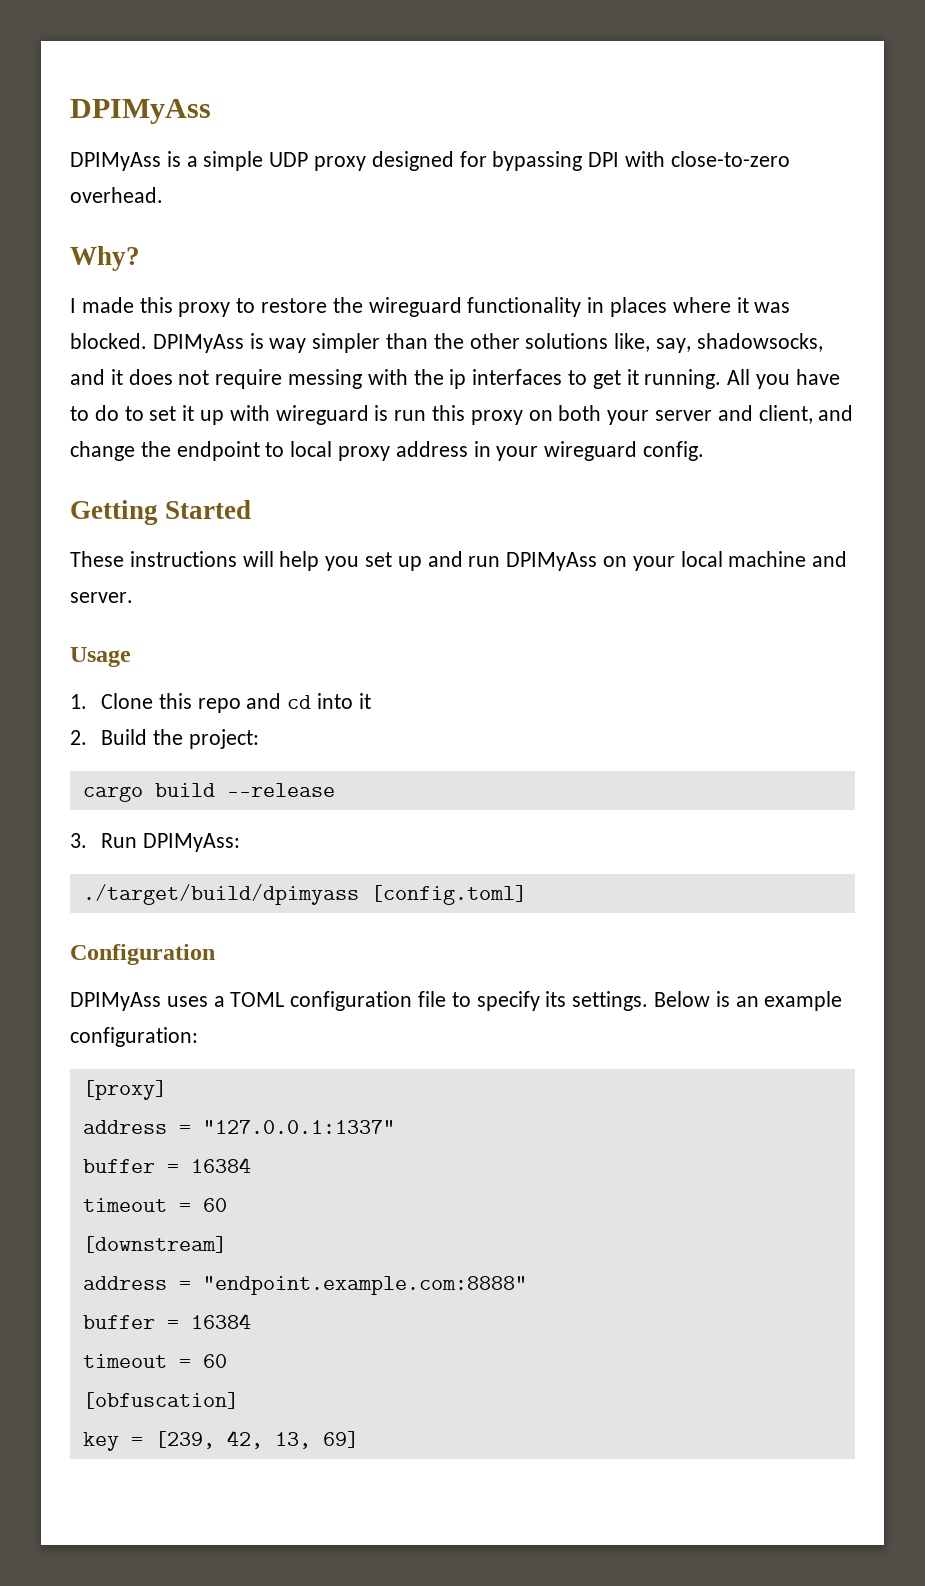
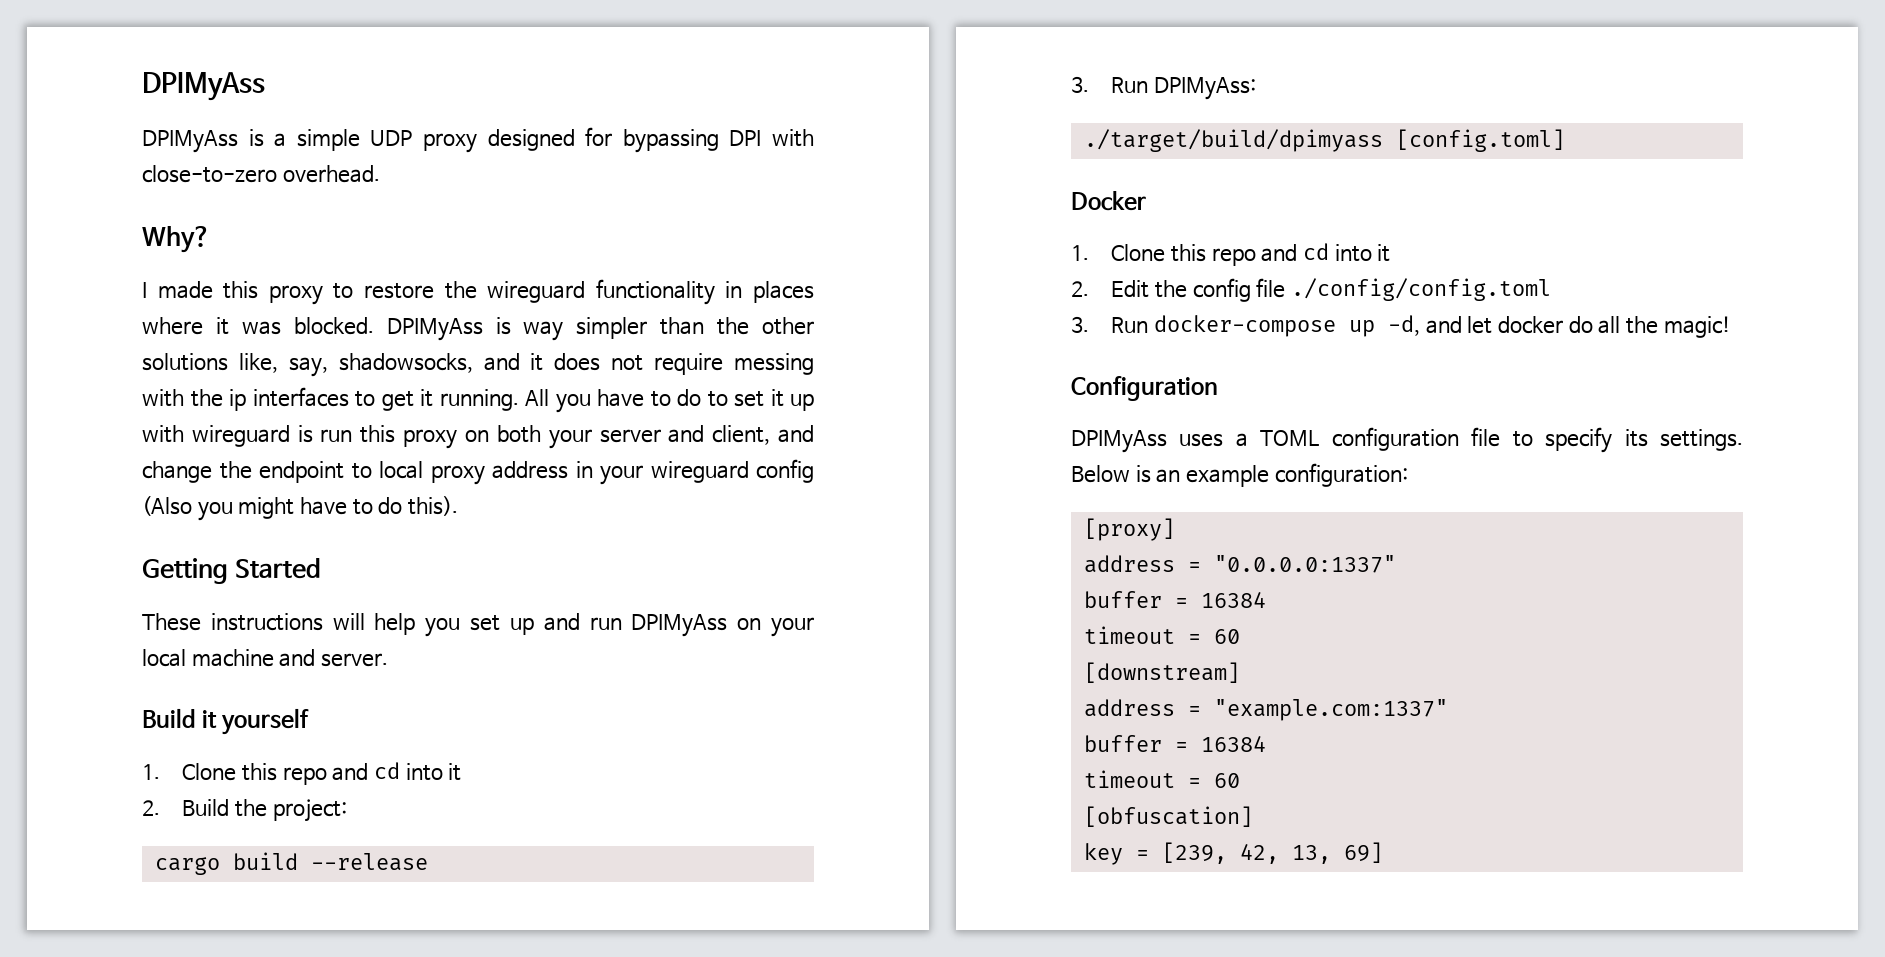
- All you have to do to set it up with wireguard is run this proxy on both your server and client, and change the endpoint to local proxy address in your wireguard config.
+ All you have to do to set it up with wireguard is run this proxy on both your server and client, and change the endpoint to local proxy address in your wireguard config (Also you might have to do this).
- Usage
+ Build it yourself
+ Docker
+ 1. Clone this repo and cd into it
+ 2. Edit the config file ./config/config.toml
+ 3. Run docker-compose up -d, and let docker do all the magic!
- address = "127.0.0.1:1337"
+ address = "0.0.0.0:1337"
- address = "endpoint.example.com:8888"
+ address = "example.com:1337"

